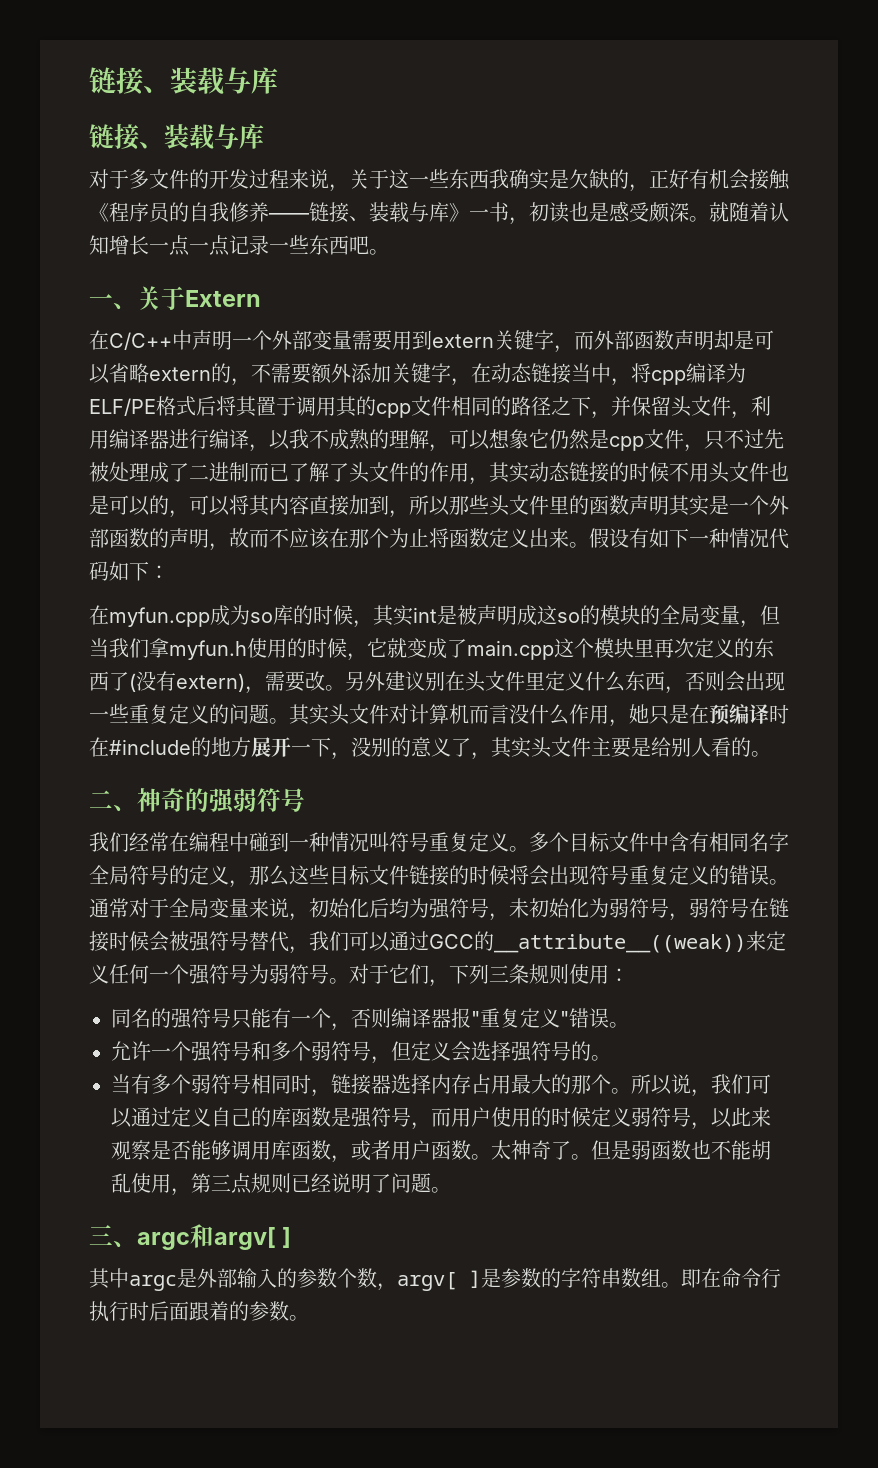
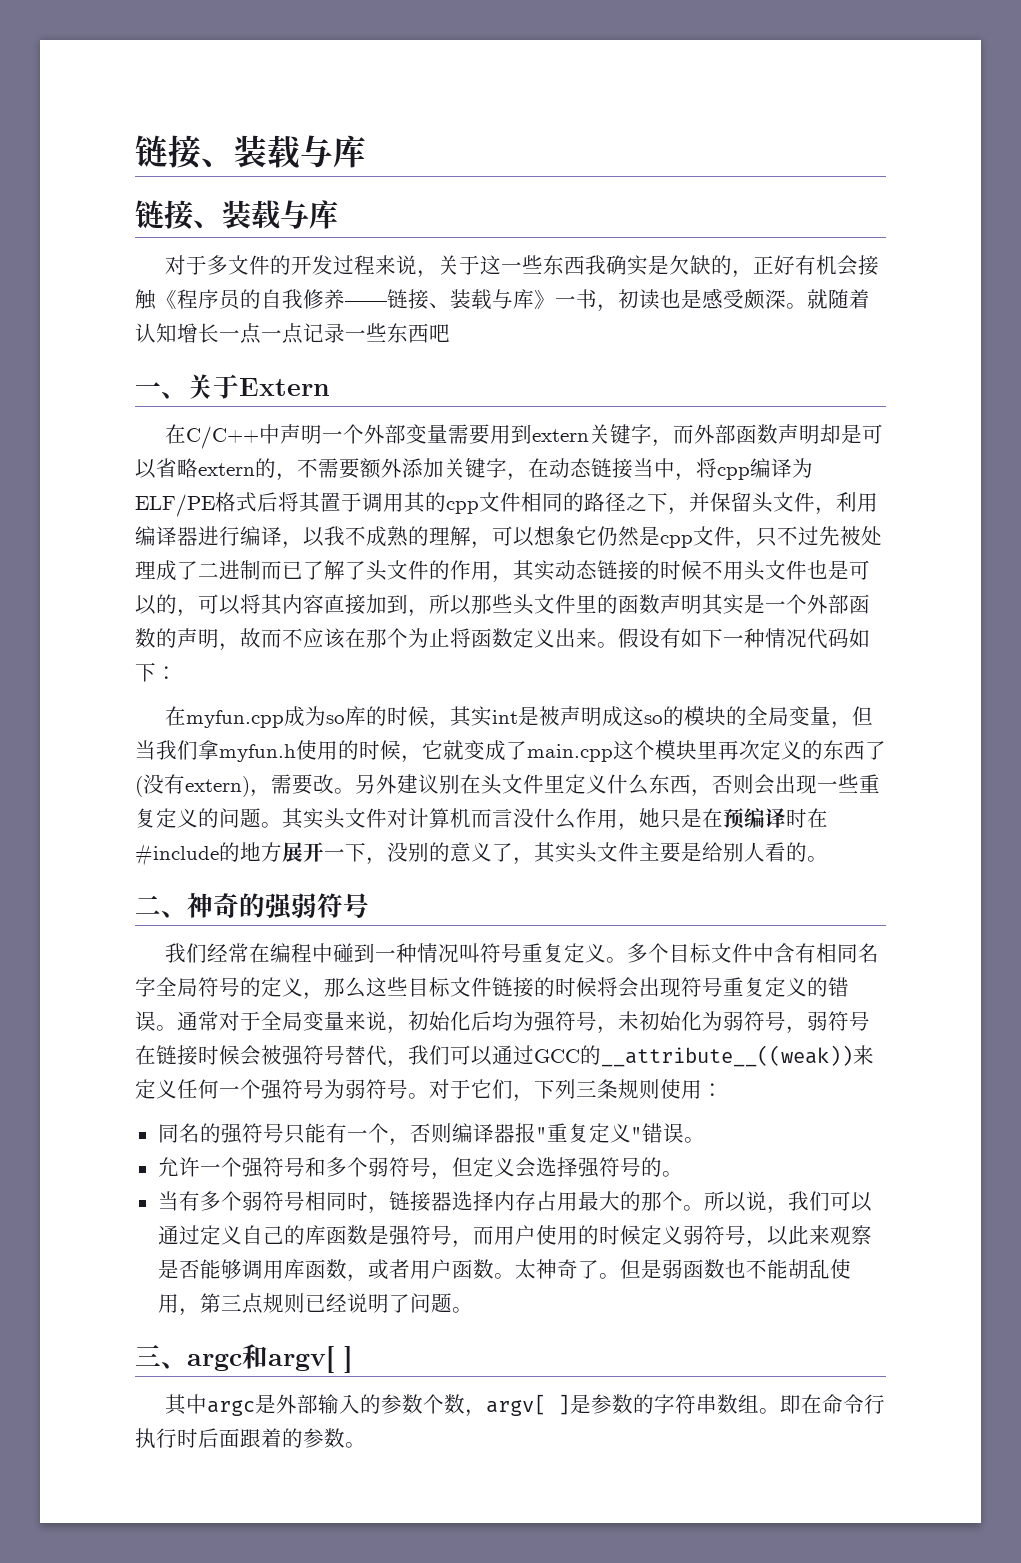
- 就随着认知增长一点一点记录一些东西吧。
+ 就随着认知增长一点一点记录一些东西吧

